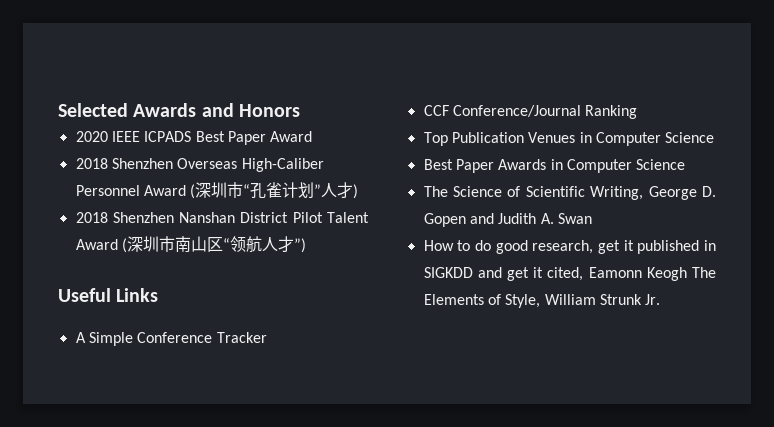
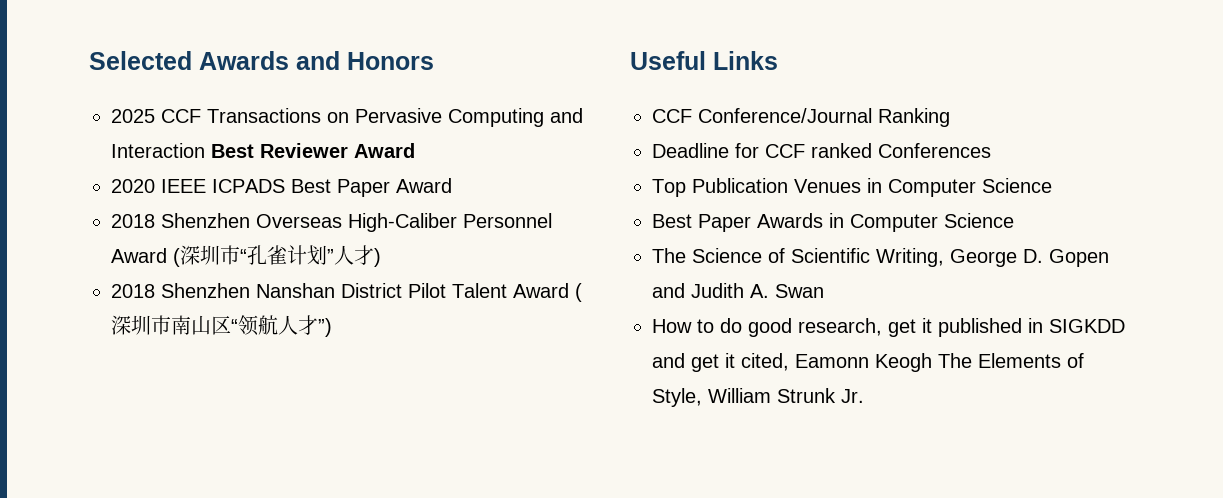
+ 2025 CCF Transactions on Pervasive Computing and Interaction Best Reviewer Award
- A Simple Conference Tracker
+ Deadline for CCF ranked Conferences

